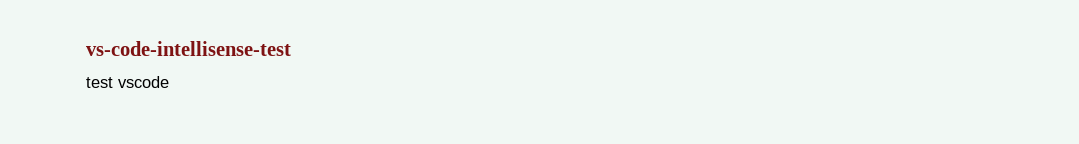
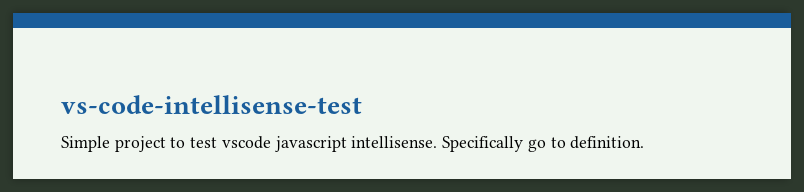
- test vscode
+ Simple project to test vscode javascript intellisense. Specifically go to definition.

